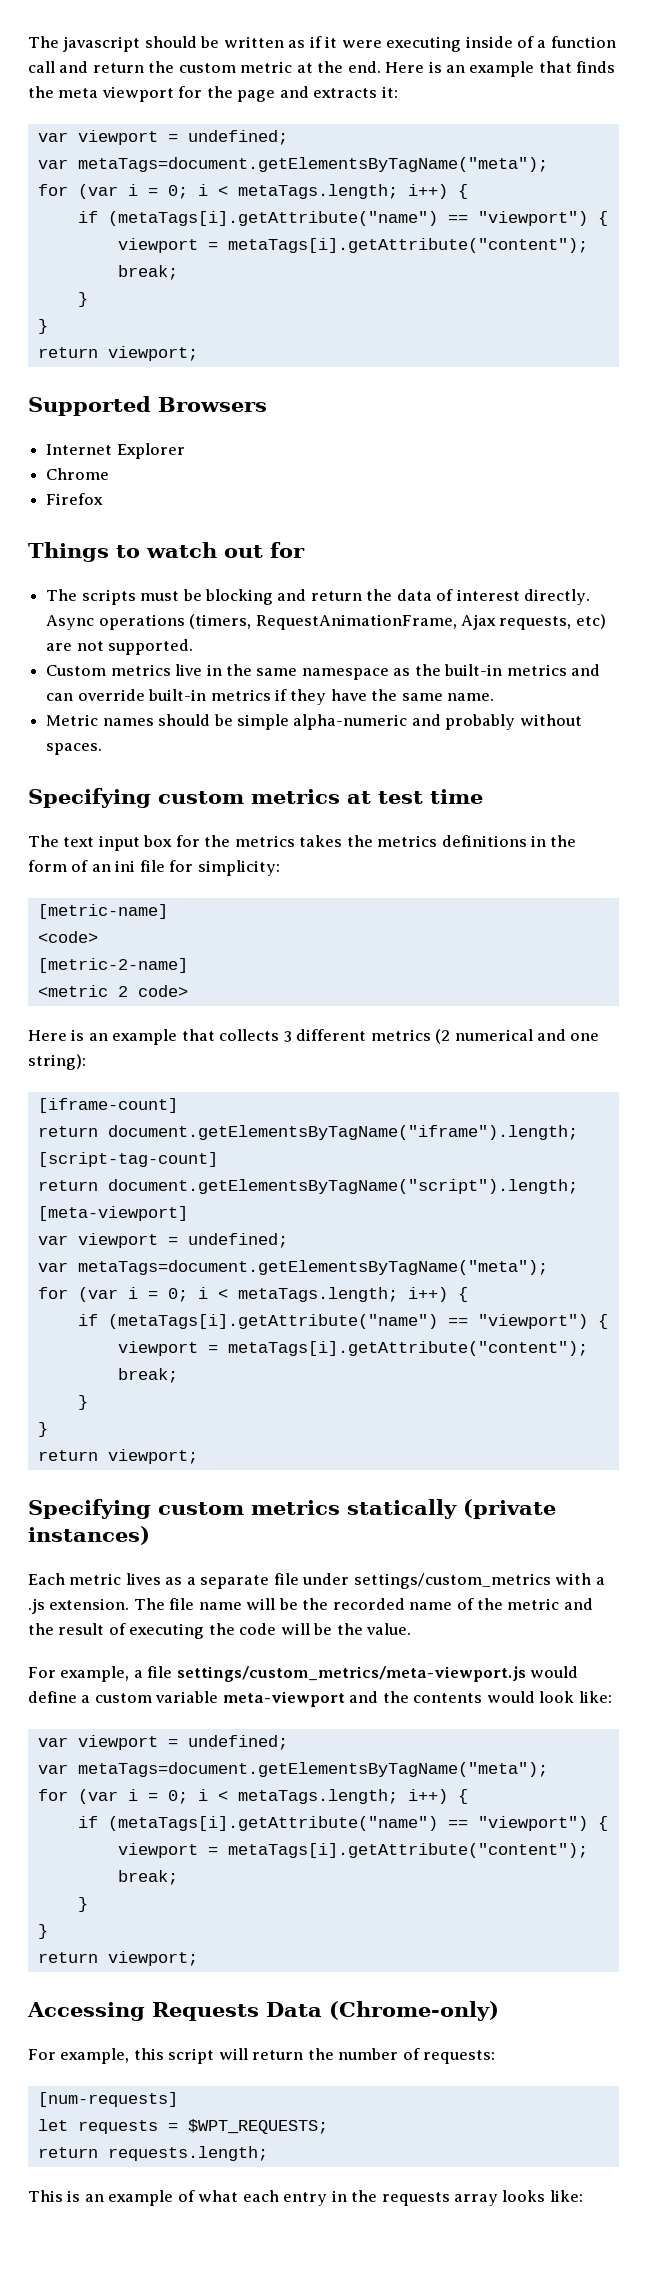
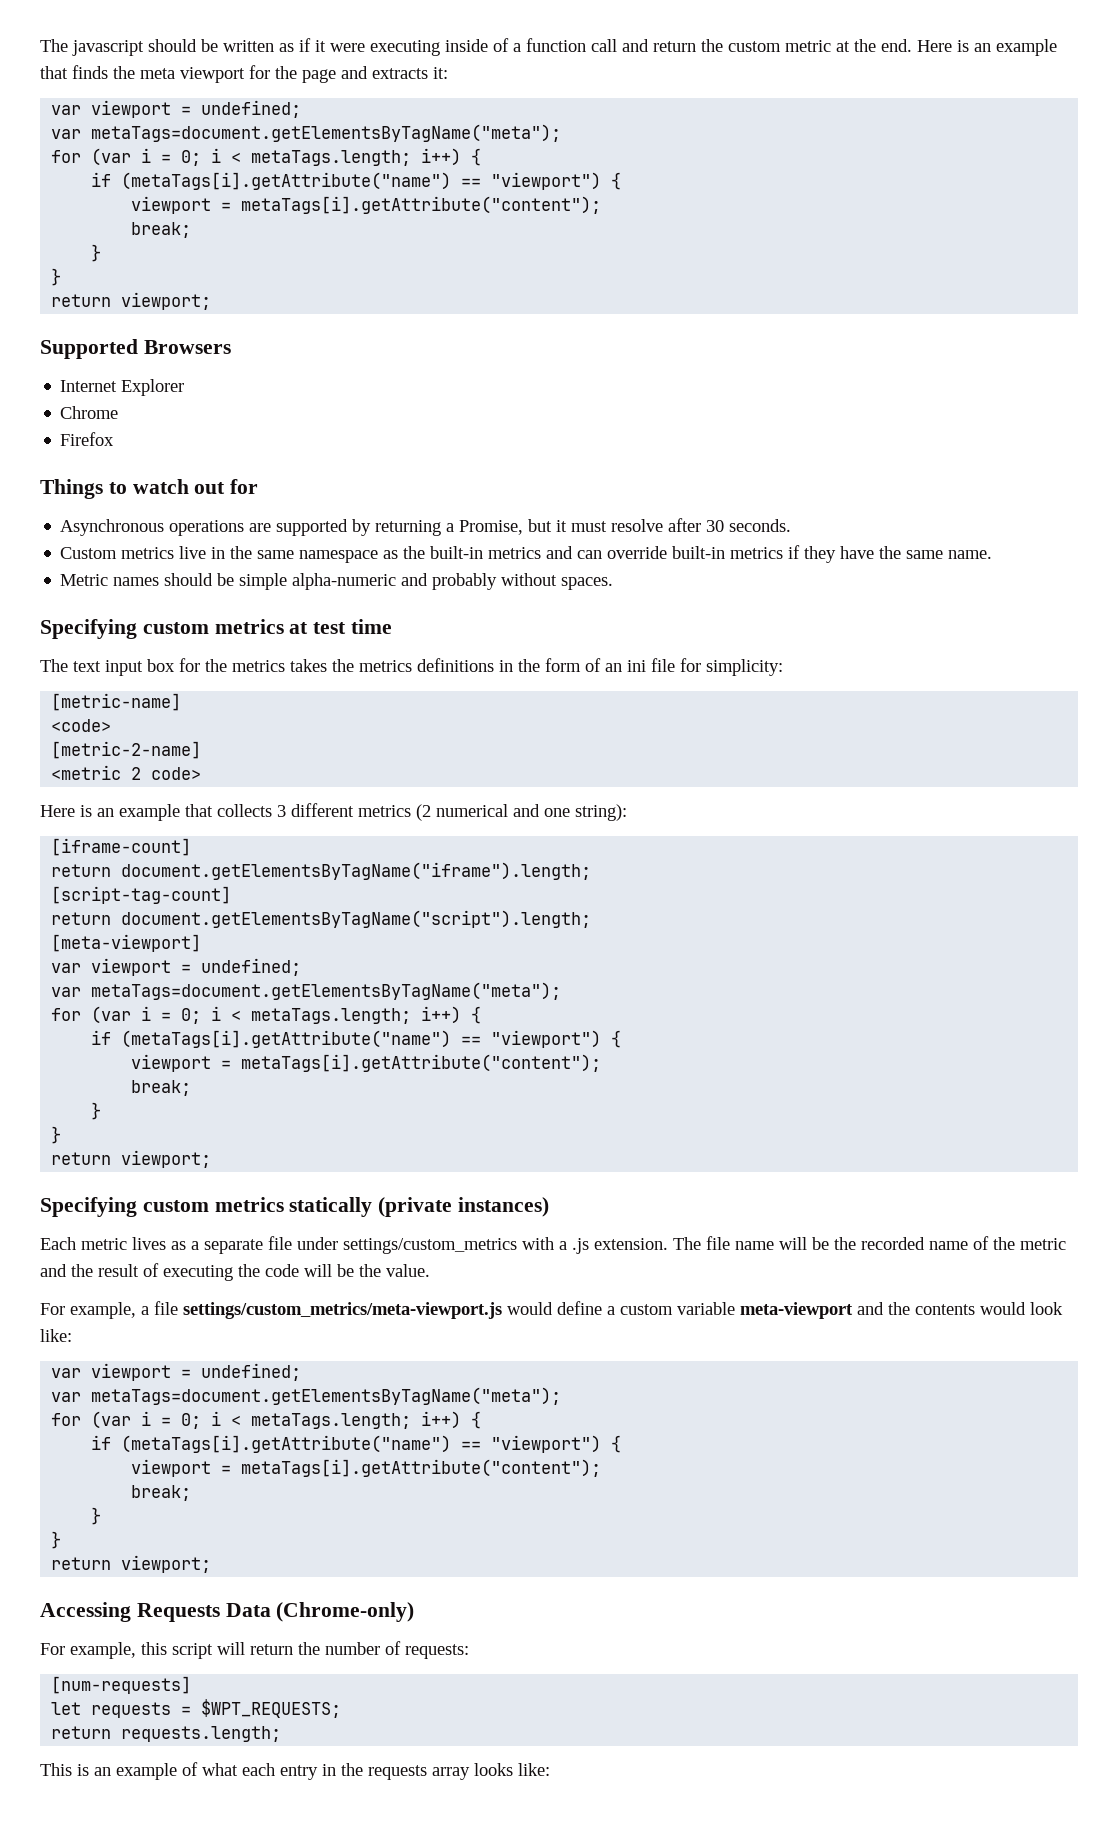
- The scripts must be blocking and return the data of interest directly. Async operations (timers, RequestAnimationFrame, Ajax requests, etc) are not supported.
+ Asynchronous operations are supported by returning a Promise, but it must resolve after 30 seconds.

